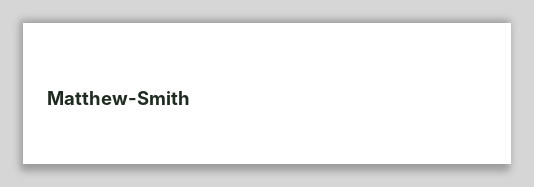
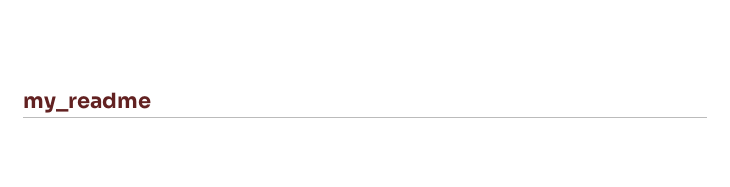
- Matthew-Smith
+ my_readme

